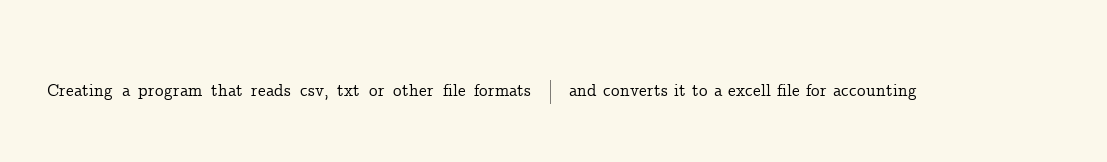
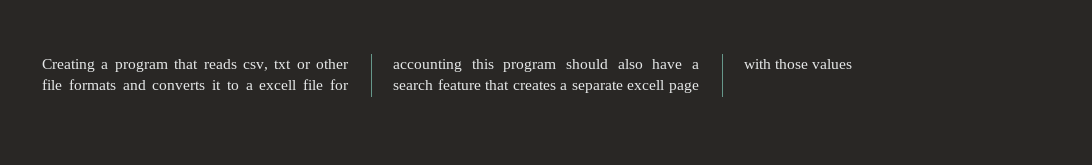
- Creating a program that reads csv, txt or other file formats and converts it to a excell file for accounting
+ Creating a program that reads csv, txt or other file formats and converts it to a excell file for accounting this program should also have a search feature that creates a separate excell page with those values

